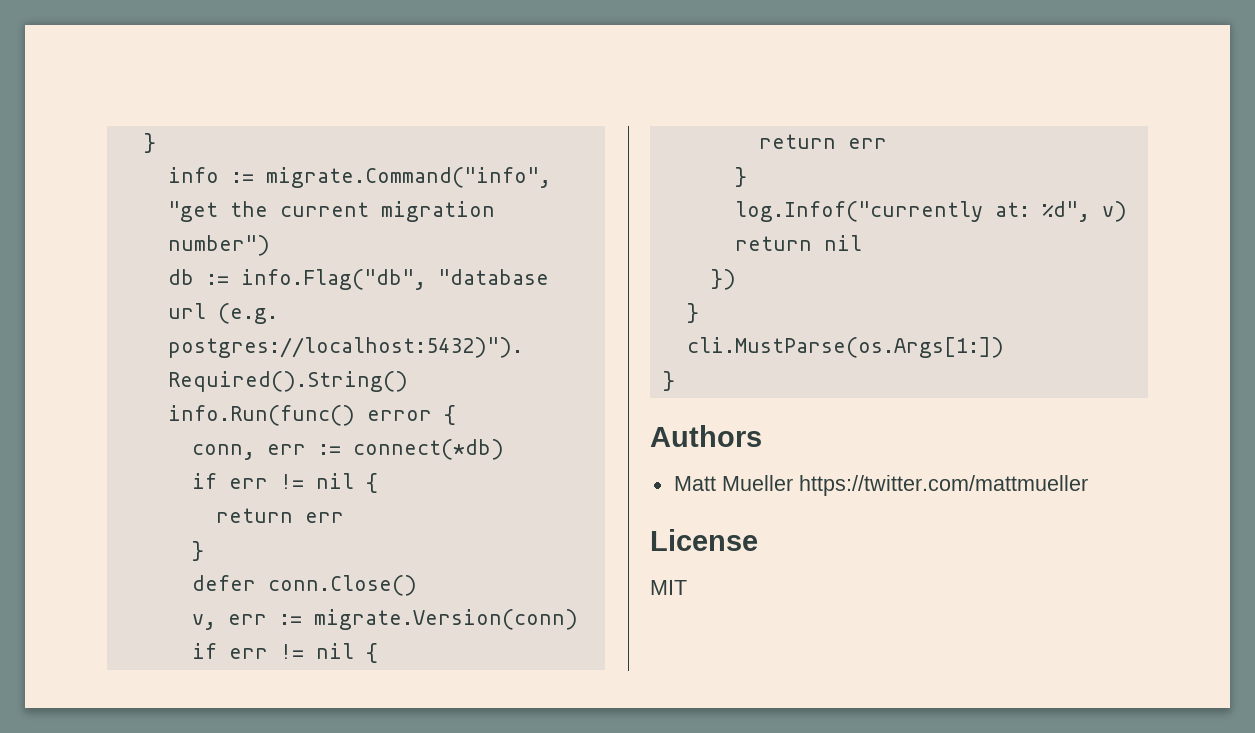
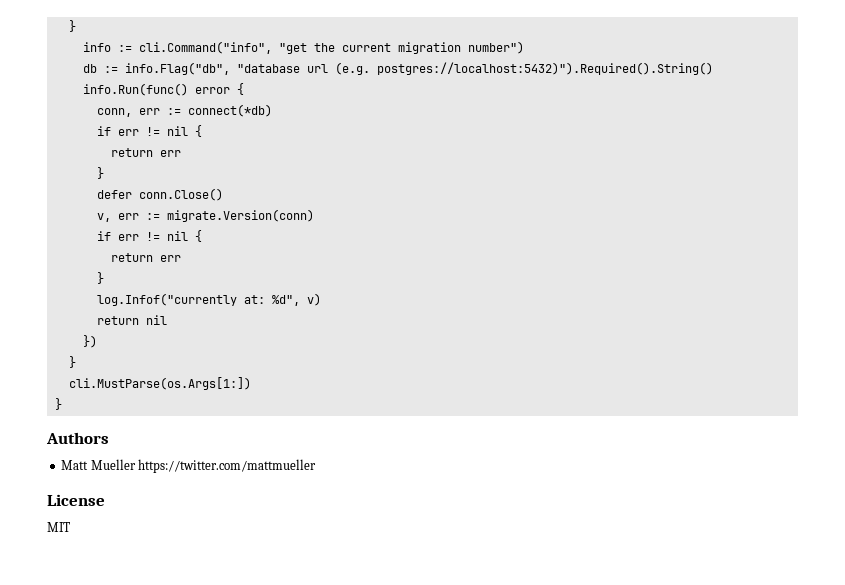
- info := migrate.Command("info", "get the current migration number")
+ info := cli.Command("info", "get the current migration number")

